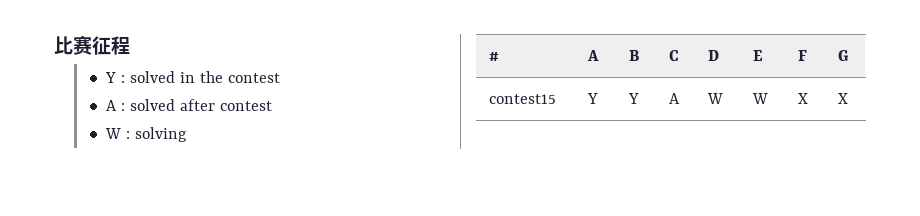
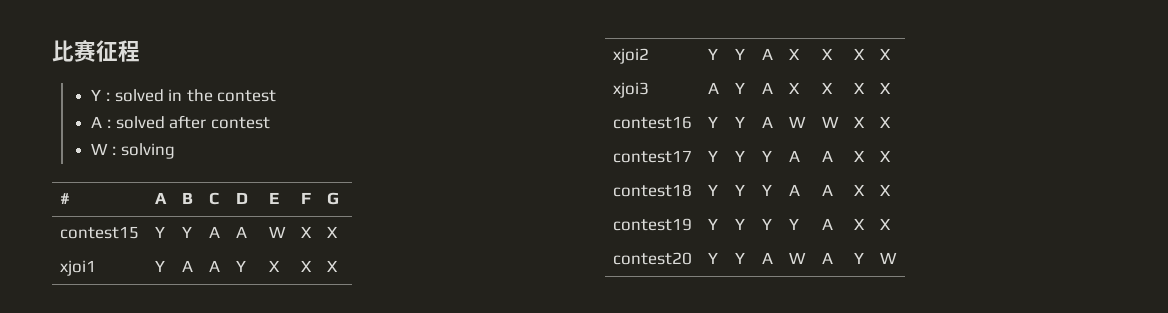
- contest15 | Y | Y | A | W | W | X | X
+ contest15 | Y | Y | A | A | W | X | X
+ xjoi1 | Y | A | A | Y | X | X | X
+ xjoi2 | Y | Y | A | X | X | X | X
+ xjoi3 | A | Y | A | X | X | X | X
+ contest16 | Y | Y | A | W | W | X | X
+ contest17 | Y | Y | Y | A | A | X | X
+ contest18 | Y | Y | Y | A | A | X | X
+ contest19 | Y | Y | Y | Y | A | X | X
+ contest20 | Y | Y | A | W | A | Y | W

